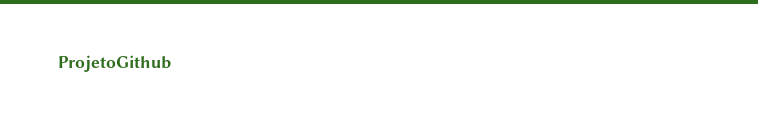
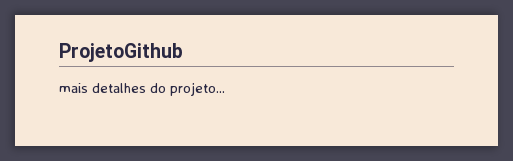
+ mais detalhes do projeto...

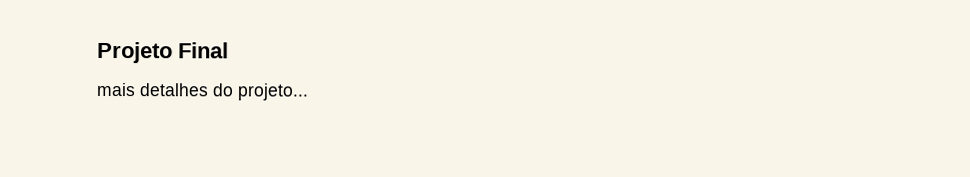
- ProjetoGithub
+ Projeto Final

